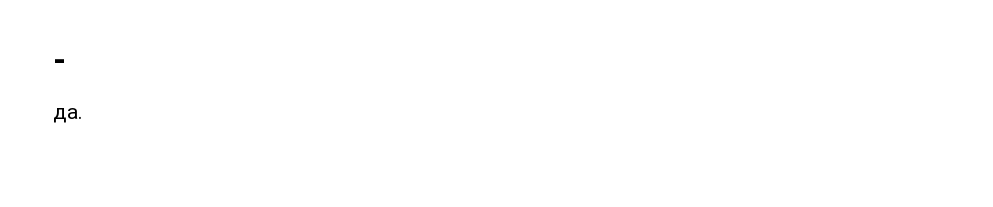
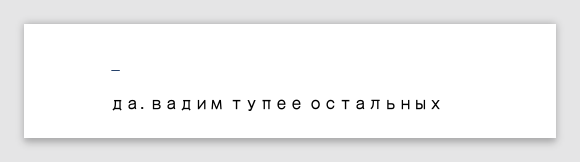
- да.
+ да. вадим тупее остальных

